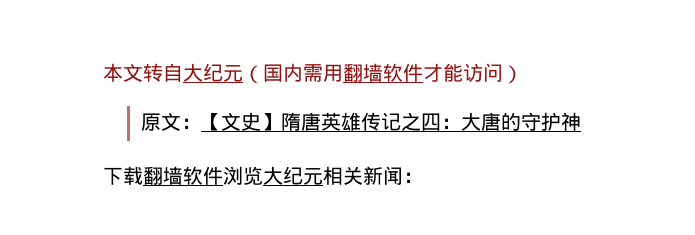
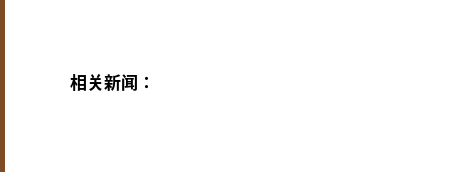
- 本文转自大纪元（国内需用翻墙软件才能访问）
- 原文：【文史】隋唐英雄传记之四：大唐的守护神
- 下载翻墙软件浏览大纪元相关新闻：
+ 相关新闻：

